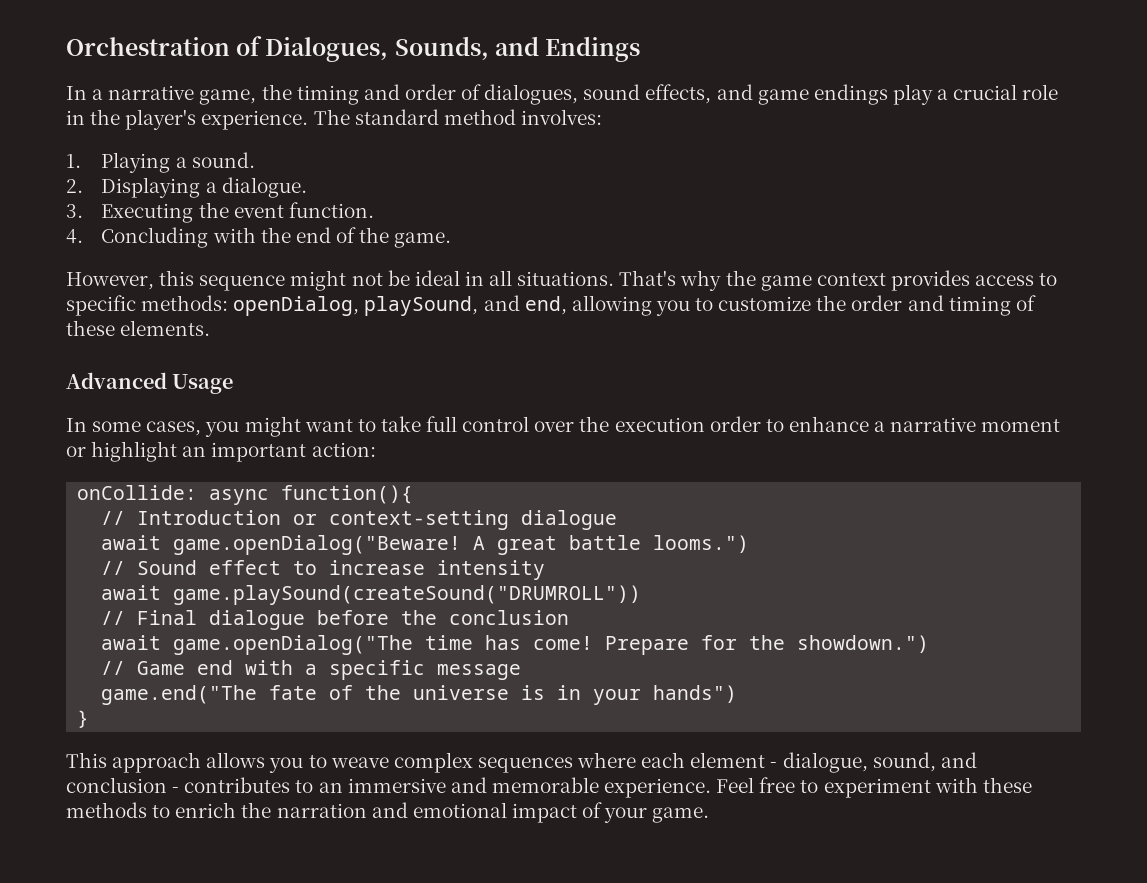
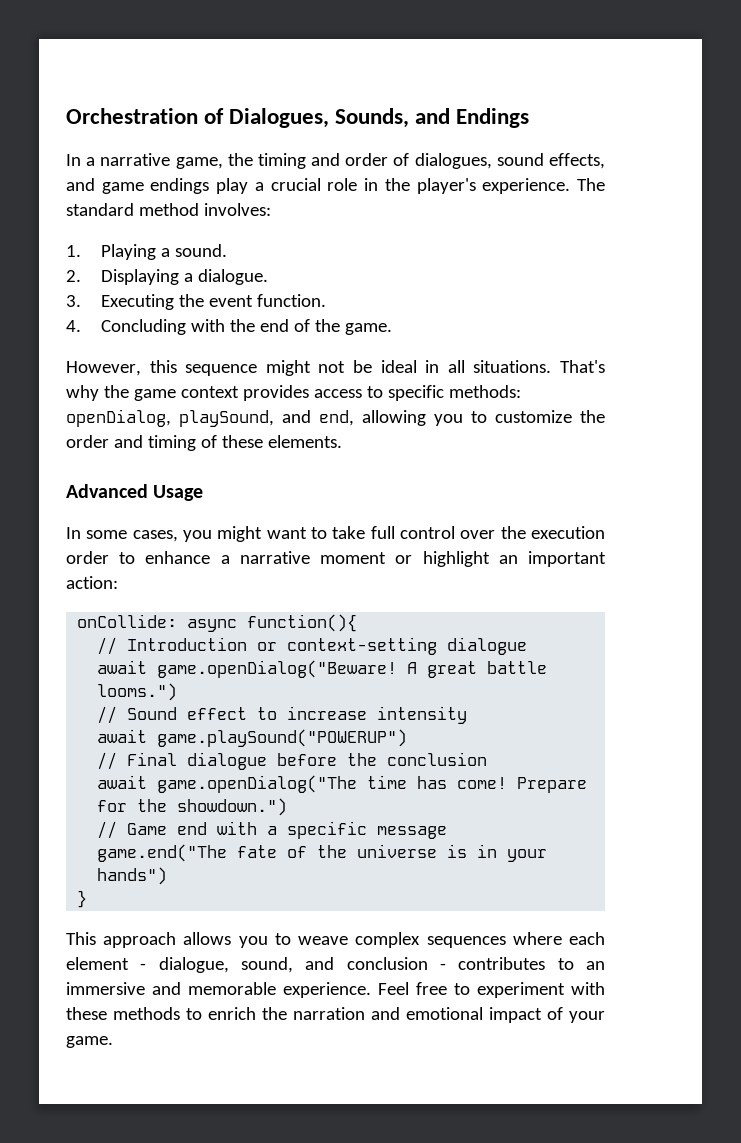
- await game.playSound(createSound("DRUMROLL"))
+ await game.playSound("POWERUP")

